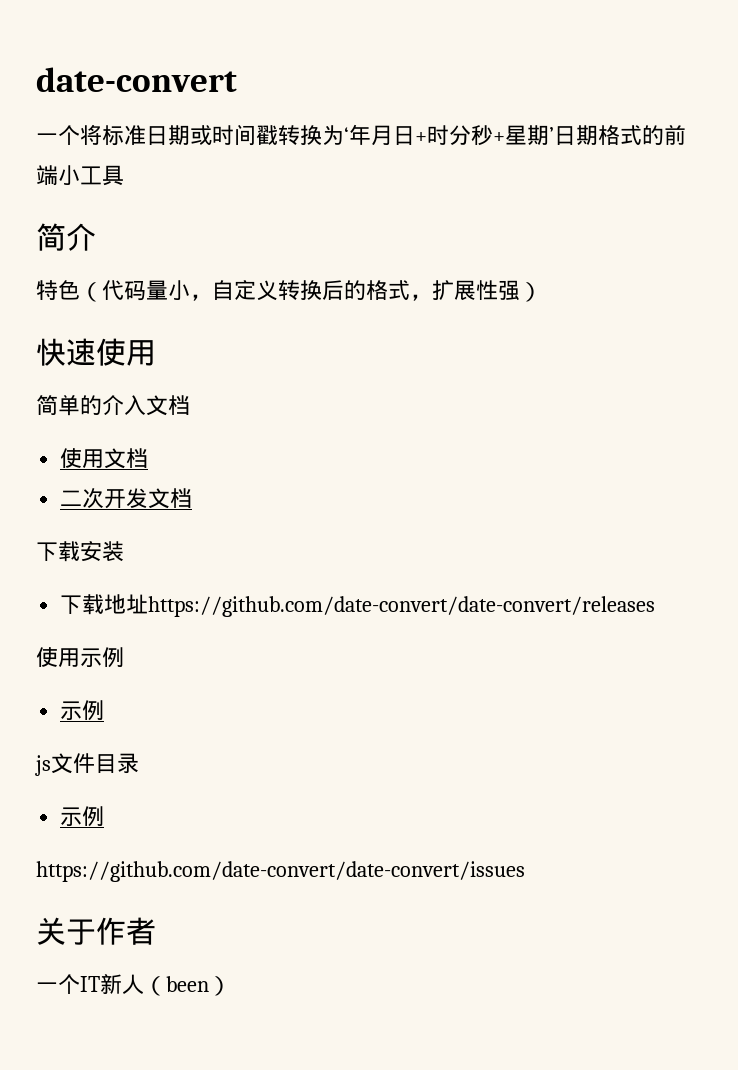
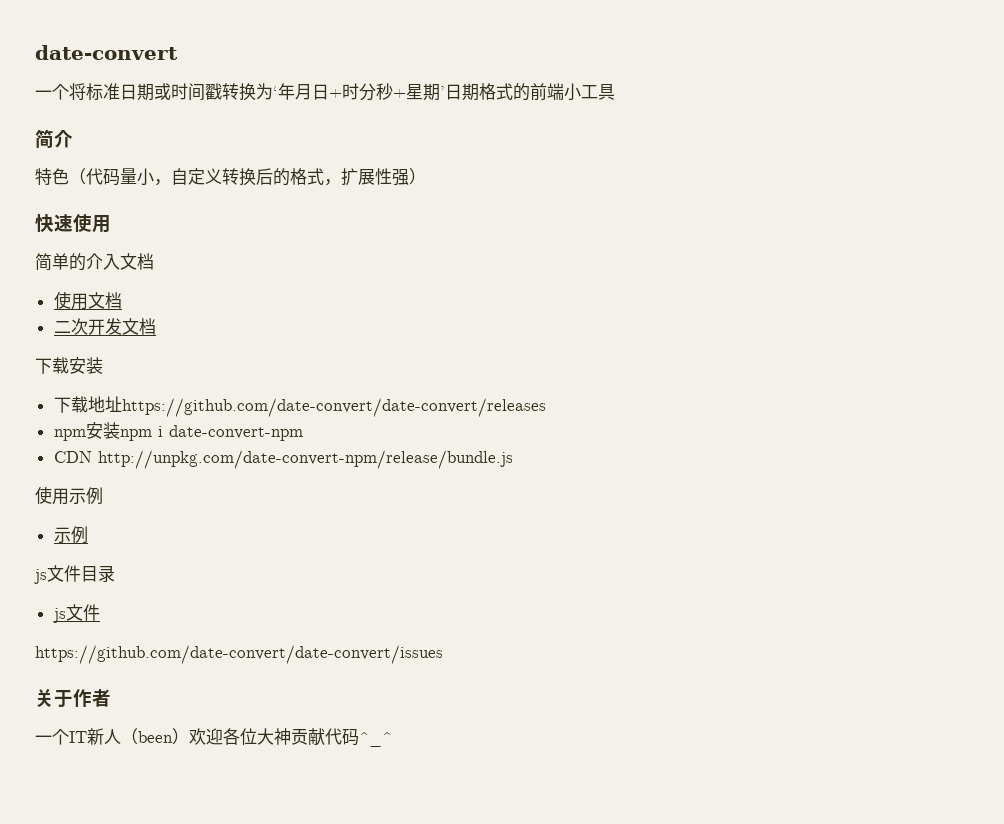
+ npm安装npm i date-convert-npm
+ CDN http://unpkg.com/date-convert-npm/release/bundle.js
  js文件目录
- 示例
+ js文件
- 一个IT新人（been）
+ 一个IT新人（been）欢迎各位大神贡献代码^_^

